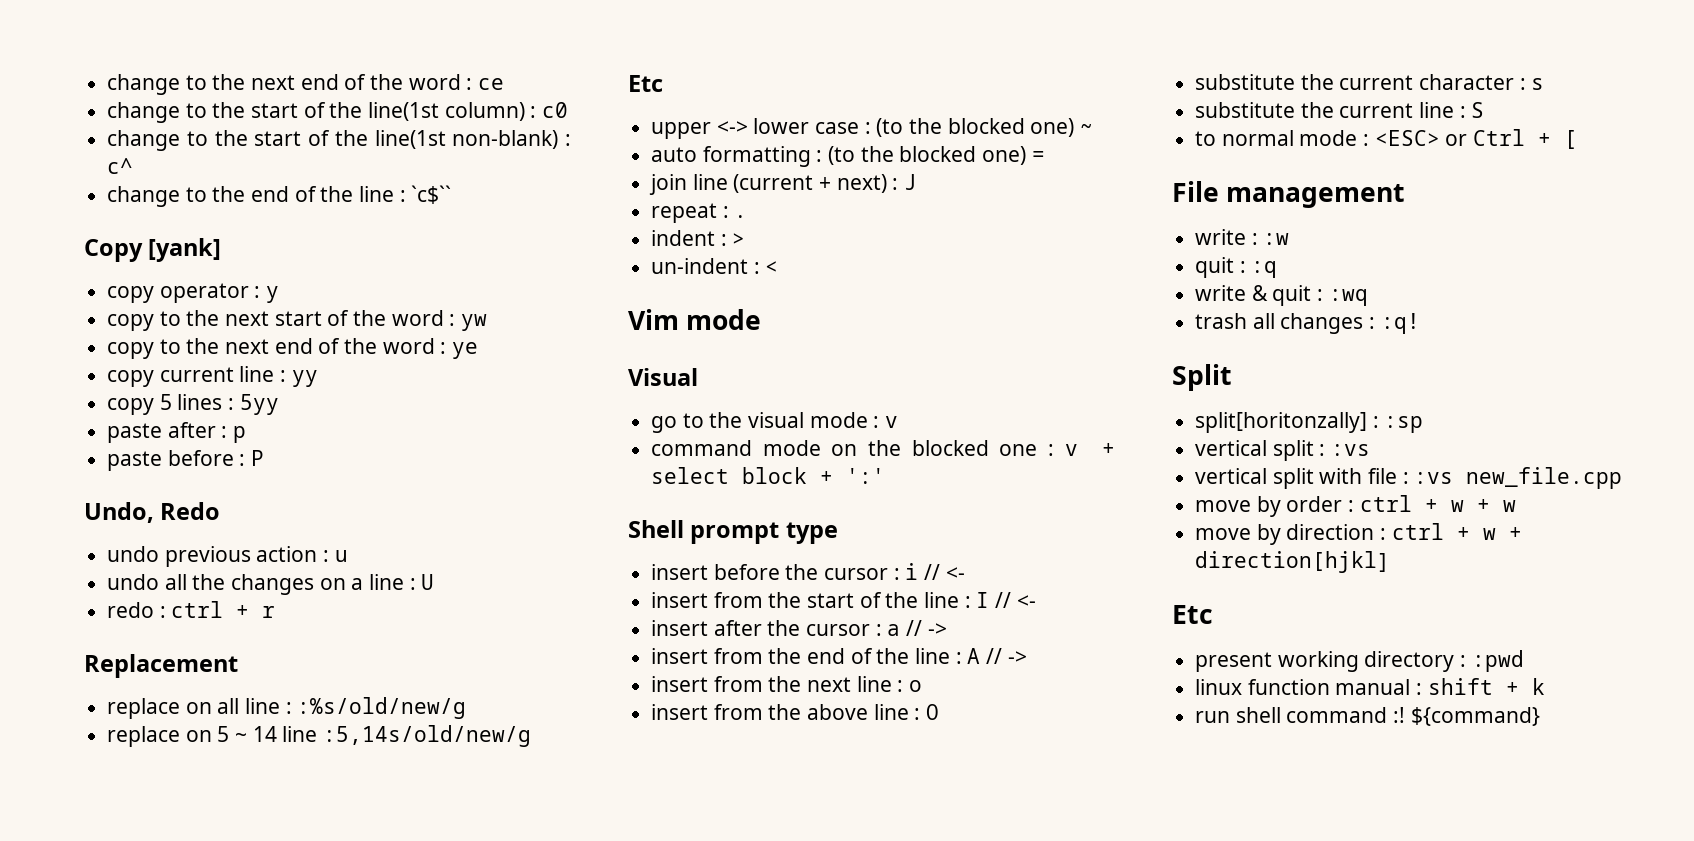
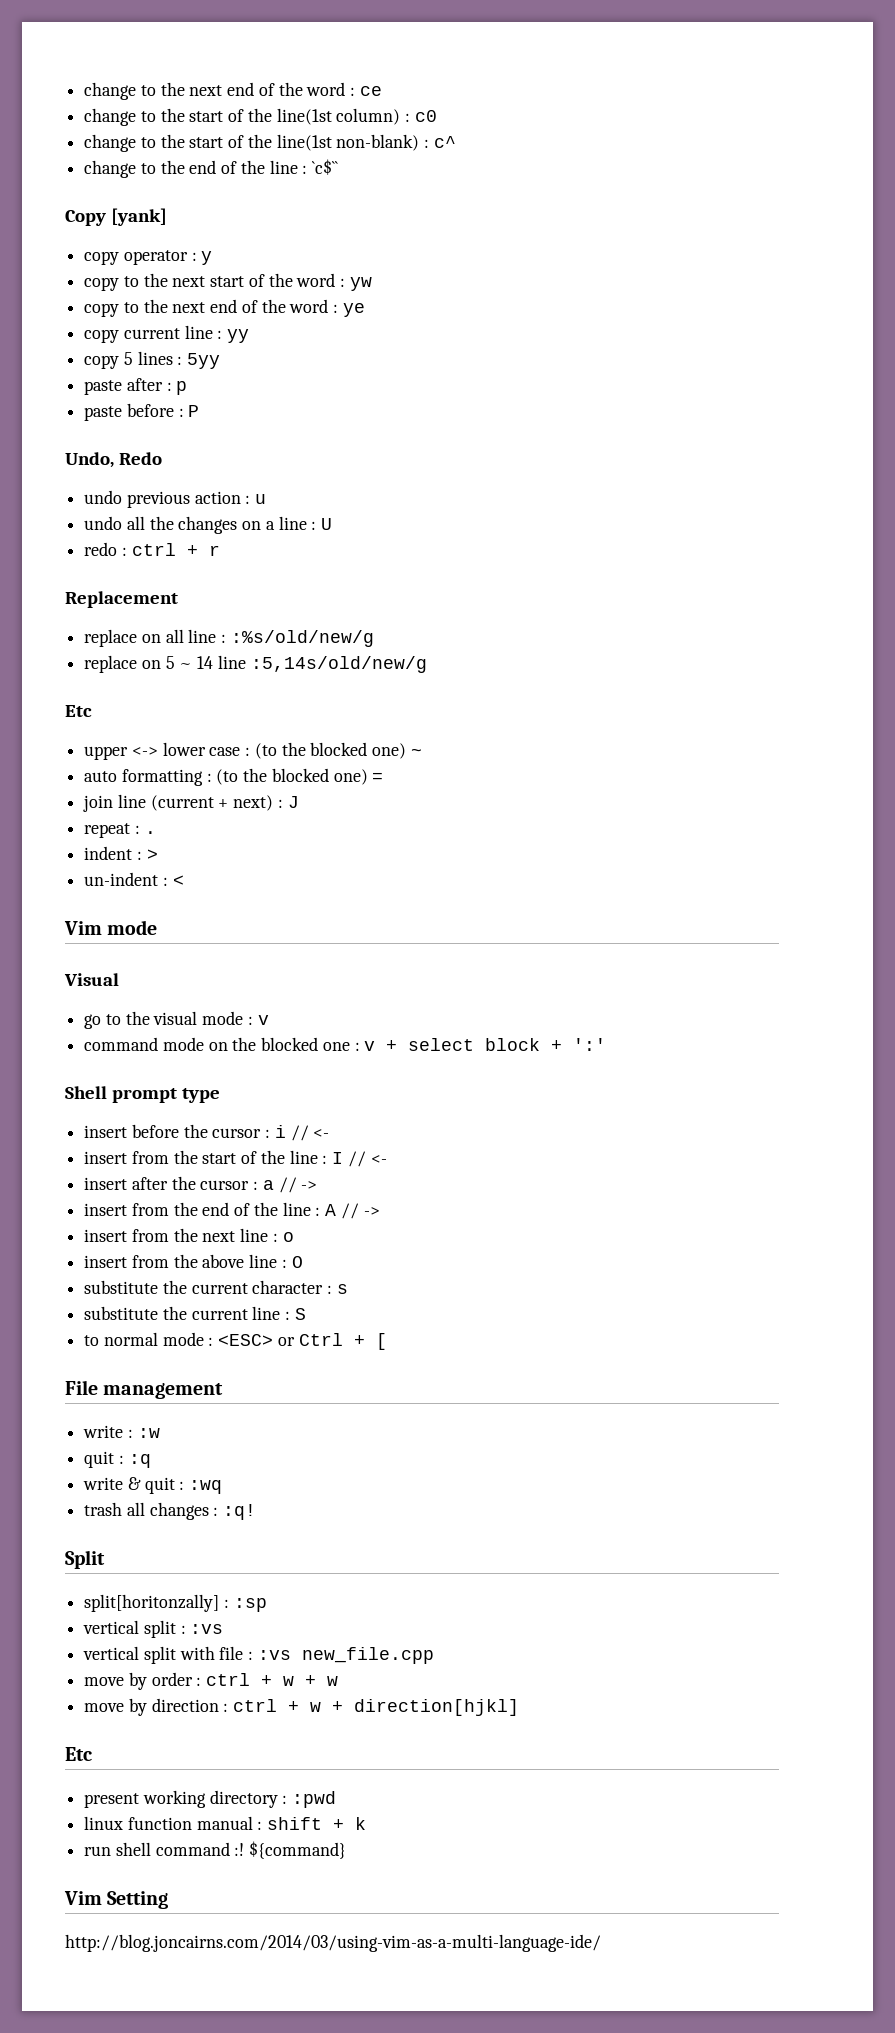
+ Vim Setting
+ http://blog.joncairns.com/2014/03/using-vim-as-a-multi-language-ide/

